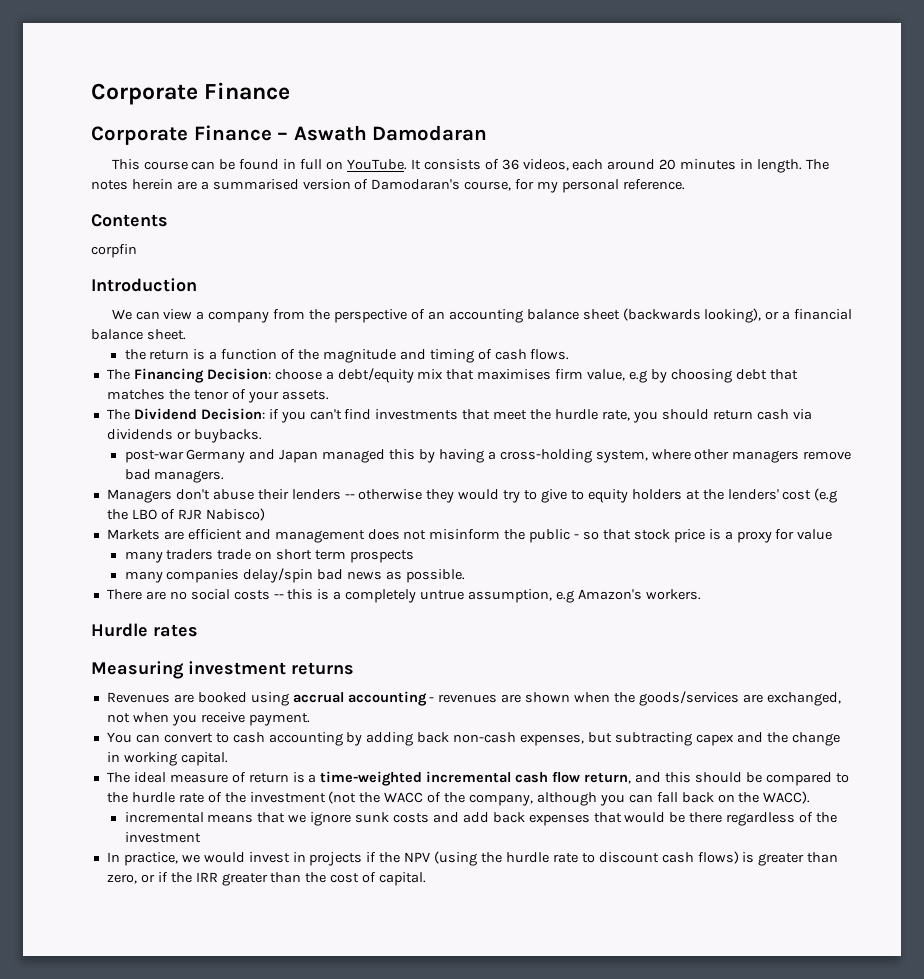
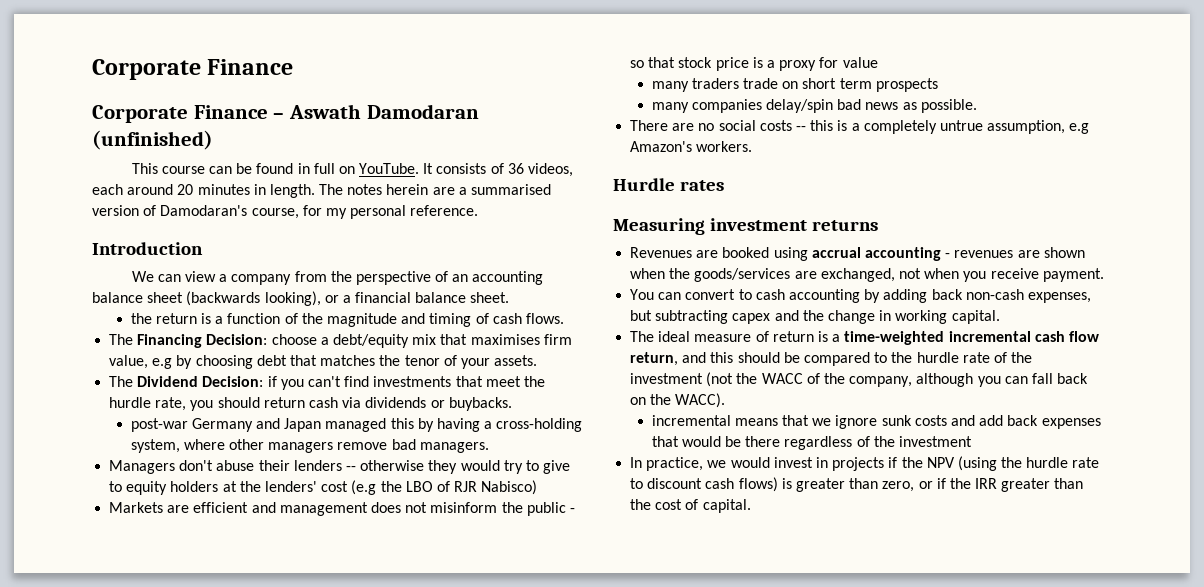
- Corporate Finance – Aswath Damodaran
+ Corporate Finance – Aswath Damodaran (unfinished)
- Contents
- corpfin

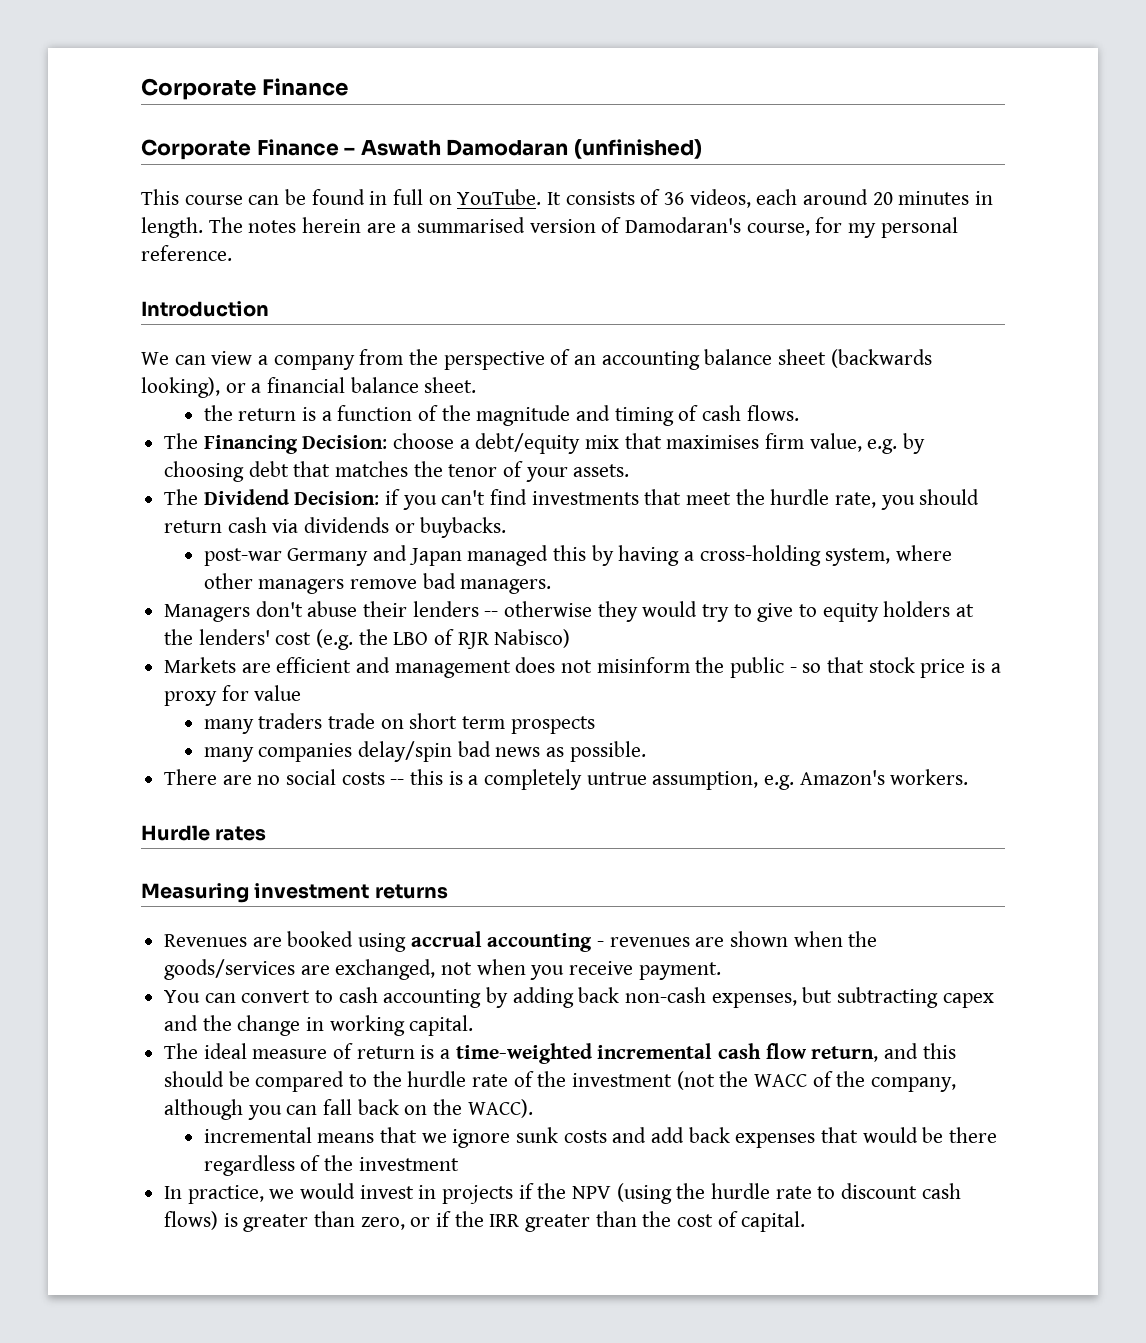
- The Financing Decision: choose a debt/equity mix that maximises firm value, e.g by choosing debt that matches the tenor of your assets.
+ The Financing Decision: choose a debt/equity mix that maximises firm value, e.g. by choosing debt that matches the tenor of your assets.
- Managers don't abuse their lenders -- otherwise they would try to give to equity holders at the lenders' cost (e.g the LBO of RJR Nabisco)
+ Managers don't abuse their lenders -- otherwise they would try to give to equity holders at the lenders' cost (e.g. the LBO of RJR Nabisco)
- There are no social costs -- this is a completely untrue assumption, e.g Amazon's workers.
+ There are no social costs -- this is a completely untrue assumption, e.g. Amazon's workers.

